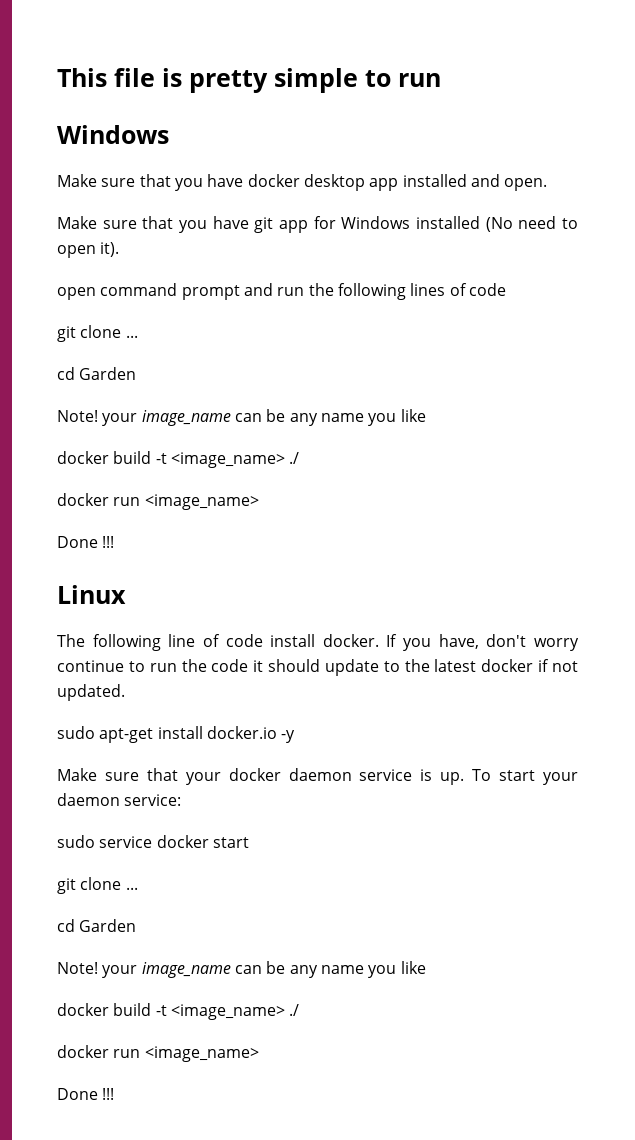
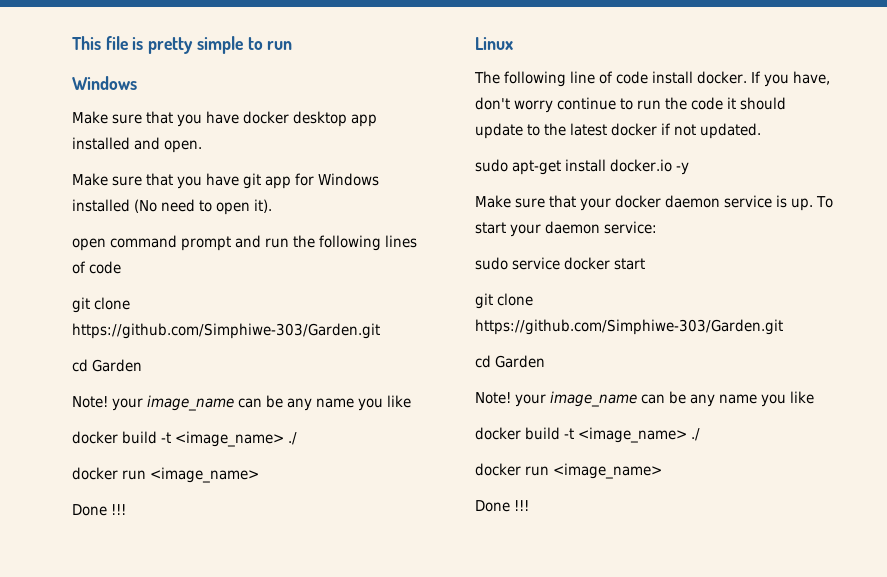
  open command prompt and run the following lines of code
- git clone ...
+ git clone https://github.com/Simphiwe-303/Garden.git
  sudo service docker start
- git clone ...
+ git clone https://github.com/Simphiwe-303/Garden.git

